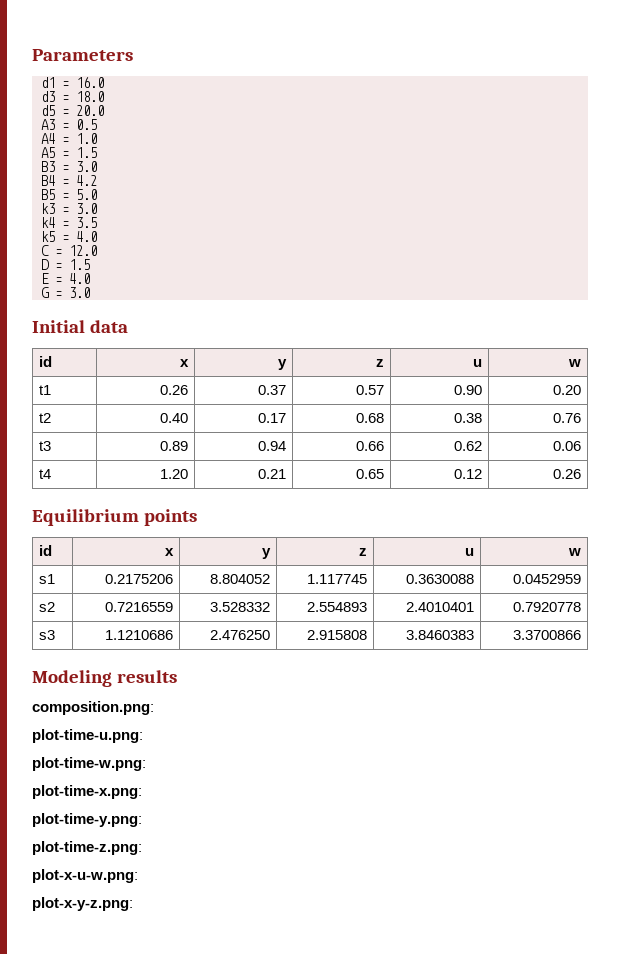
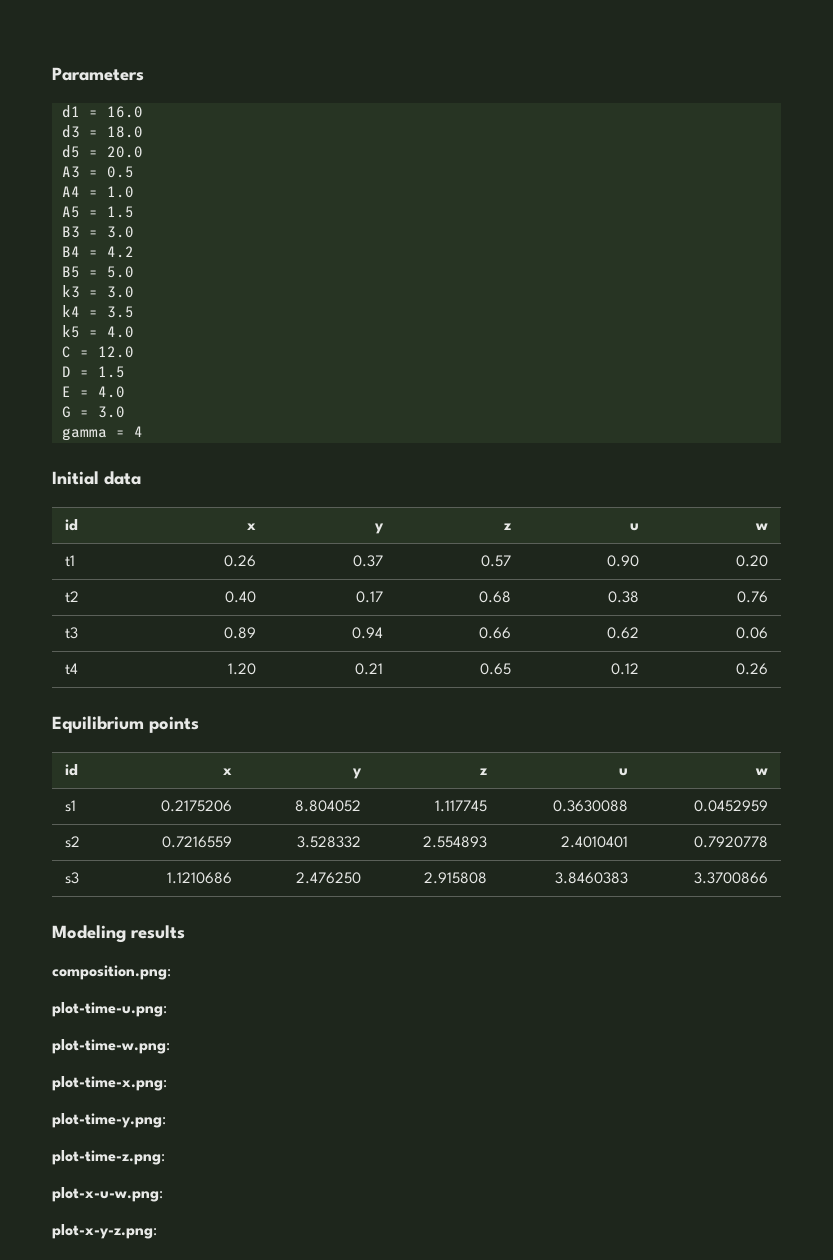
+ gamma = 4

